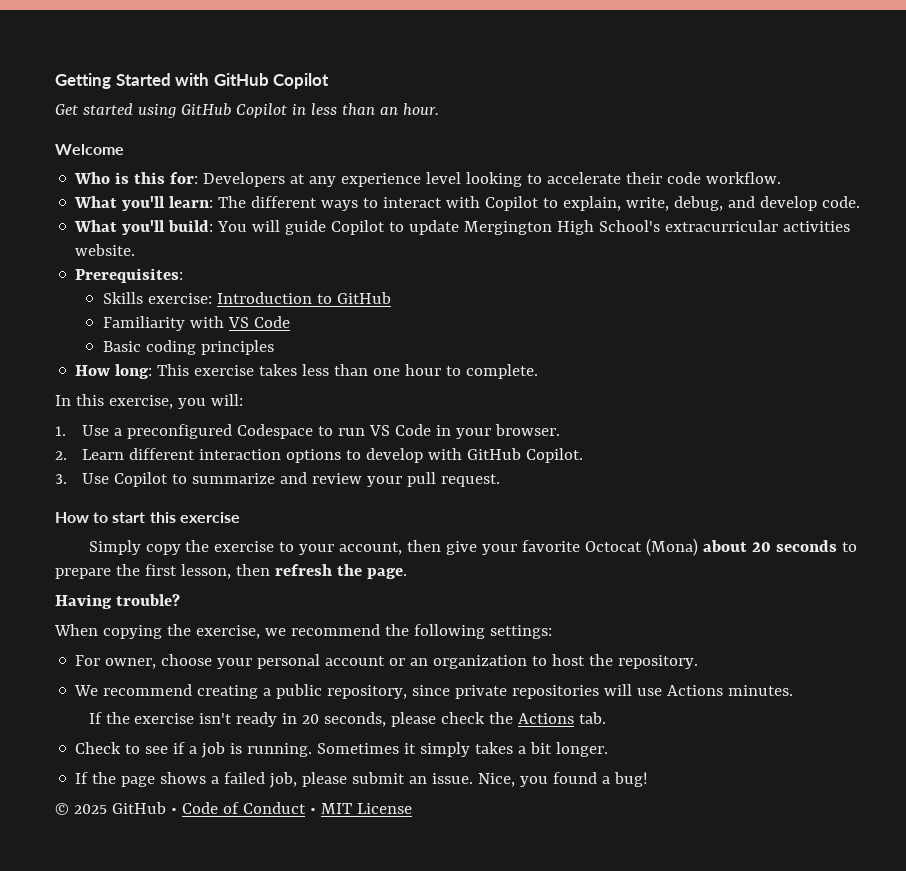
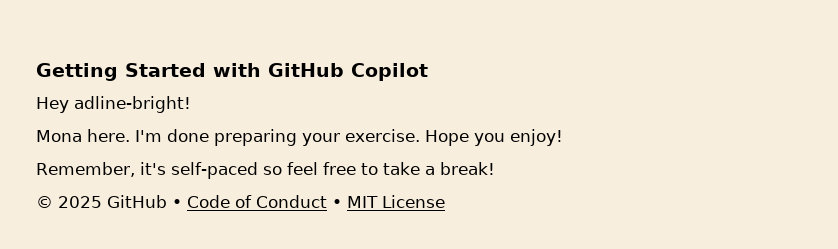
- Get started using GitHub Copilot in less than an hour.
- Welcome
- Who is this for: Developers at any experience level looking to accelerate their code workflow.
- What you'll learn: The different ways to interact with Copilot to explain, write, debug, and develop code.
- What you'll build: You will guide Copilot to update Mergington High School's extracurricular activities website.
- Prerequisites:
- Skills exercise: Introduction to GitHub
- Familiarity with VS Code
- Basic coding principles
- How long: This exercise takes less than one hour to complete.
- In this exercise, you will:
- 1. Use a preconfigured Codespace to run VS Code in your browser.
- 2. Learn different interaction options to develop with GitHub Copilot.
- 3. Use Copilot to summarize and review your pull request.
- How to start this exercise
- Simply copy the exercise to your account, then give your favorite Octocat (Mona) about 20 seconds to prepare the first lesson, then refresh the page.
- Having trouble?
- When copying the exercise, we recommend the following settings:
- For owner, choose your personal account or an organization to host the repository.
- We recommend creating a public repository, since private repositories will use Actions minutes.
- If the exercise isn't ready in 20 seconds, please check the Actions tab.
- Check to see if a job is running. Sometimes it simply takes a bit longer.
- If the page shows a failed job, please submit an issue. Nice, you found a bug!
+ Hey adline-bright!
+ Mona here. I'm done preparing your exercise. Hope you enjoy!
+ Remember, it's self-paced so feel free to take a break!

